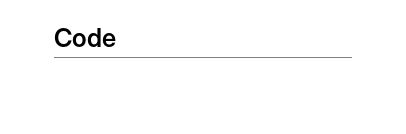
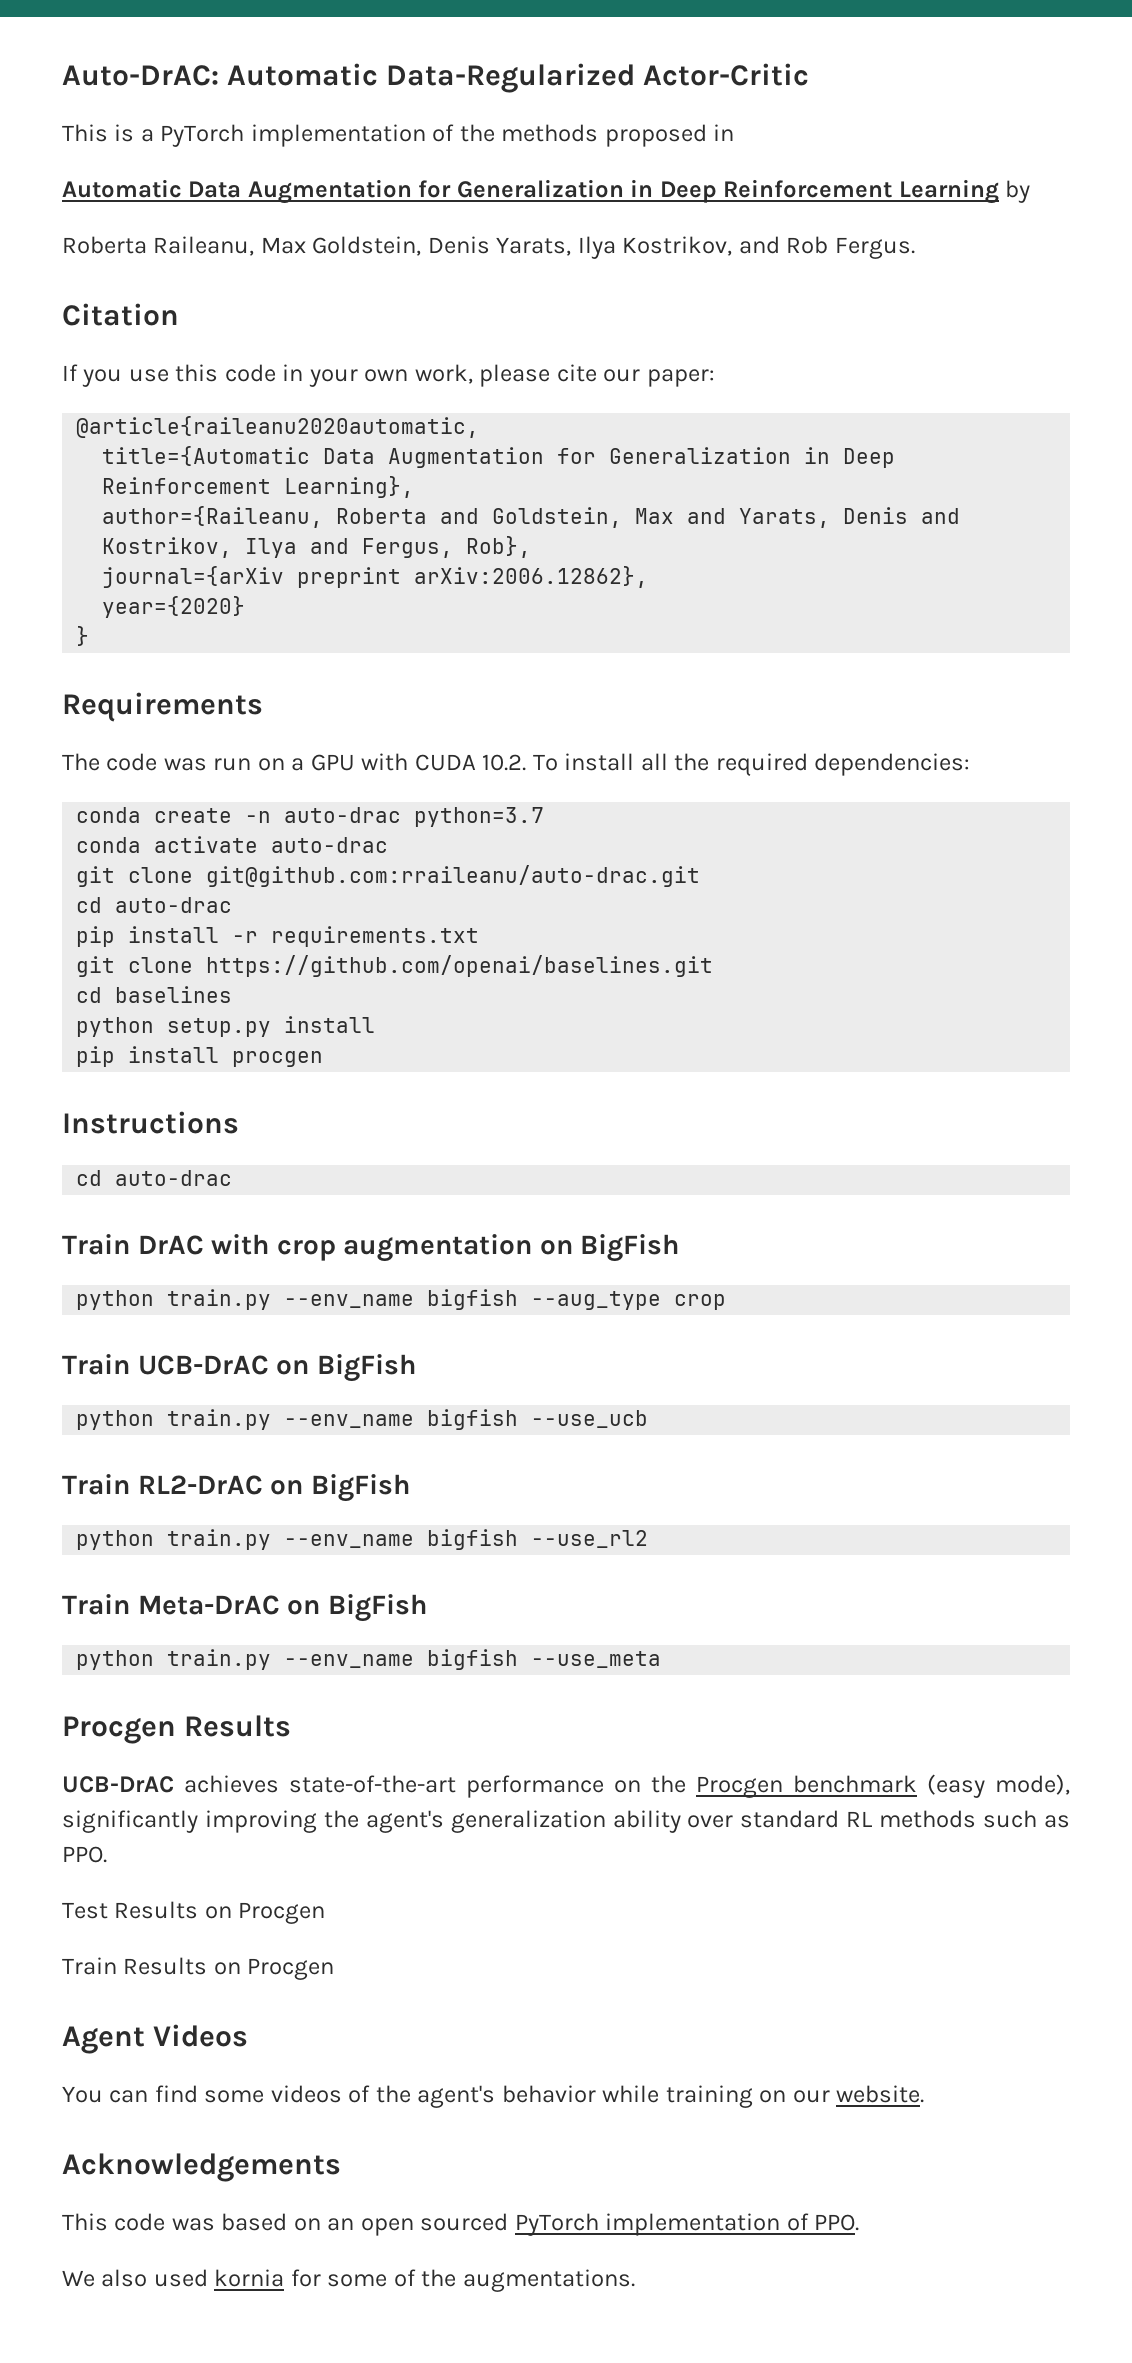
- Code
+ Auto-DrAC: Automatic Data-Regularized Actor-Critic
+ This is a PyTorch implementation of the methods proposed in
+ Automatic Data Augmentation for Generalization in Deep Reinforcement Learning by
+ Roberta Raileanu, Max Goldstein, Denis Yarats, Ilya Kostrikov, and Rob Fergus.
+ Citation
+ If you use this code in your own work, please cite our paper:
+ @article{raileanu2020automatic,
+ title={Automatic Data Augmentation for Generalization in Deep Reinforcement Learning},
+ author={Raileanu, Roberta and Goldstein, Max and Yarats, Denis and Kostrikov, Ilya and Fergus, Rob},
+ journal={arXiv preprint arXiv:2006.12862},
+ year={2020}
+ }
+ Requirements
+ The code was run on a GPU with CUDA 10.2. To install all the required dependencies:
+ conda create -n auto-drac python=3.7
+ conda activate auto-drac
+ git clone git@github.com:rraileanu/auto-drac.git
+ cd auto-drac
+ pip install -r requirements.txt
+ git clone https://github.com/openai/baselines.git
+ cd baselines
+ python setup.py install
+ pip install procgen
+ Instructions
+ cd auto-drac
+ Train DrAC with crop augmentation on BigFish
+ python train.py --env_name bigfish --aug_type crop
+ Train UCB-DrAC on BigFish
+ python train.py --env_name bigfish --use_ucb
+ Train RL2-DrAC on BigFish
+ python train.py --env_name bigfish --use_rl2
+ Train Meta-DrAC on BigFish
+ python train.py --env_name bigfish --use_meta
+ Procgen Results
+ UCB-DrAC achieves state-of-the-art performance on the Procgen benchmark (easy mode), significantly improving the agent's generalization ability over standard RL methods such as PPO.
+ Test Results on Procgen
+ Train Results on Procgen
+ Agent Videos
+ You can find some videos of the agent's behavior while training on our website.
+ Acknowledgements
+ This code was based on an open sourced PyTorch implementation of PPO.
+ We also used kornia for some of the augmentations.

